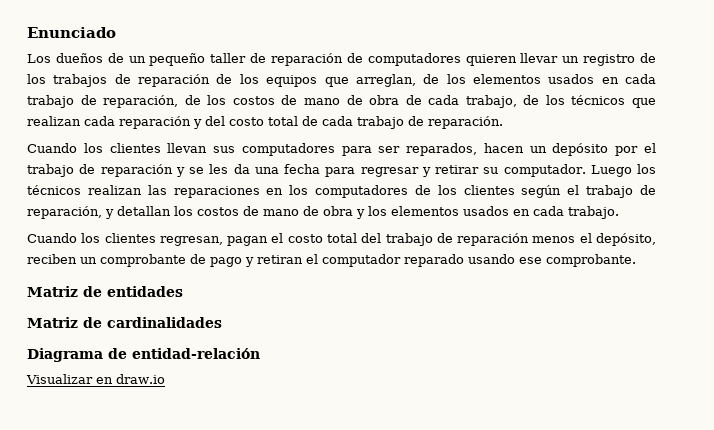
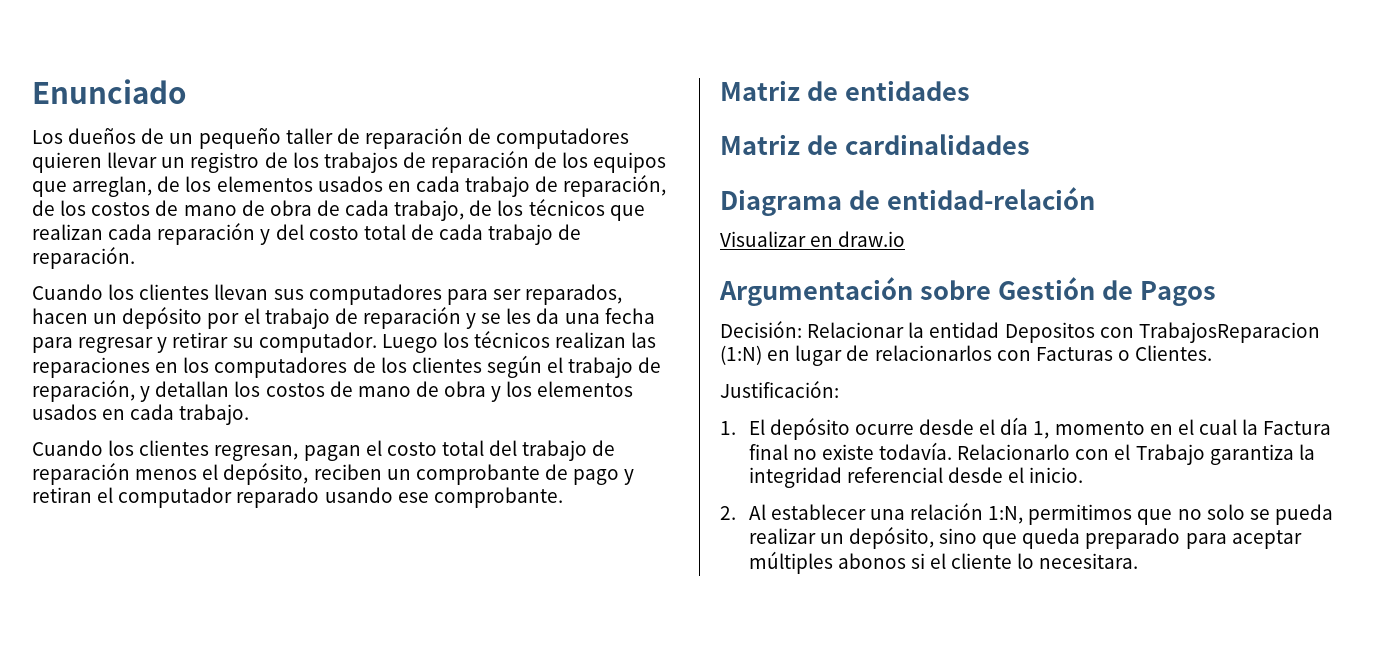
+ Argumentación sobre Gestión de Pagos
+ Decisión: Relacionar la entidad Depositos con TrabajosReparacion (1:N) en lugar de relacionarlos con Facturas o Clientes.
+ Justificación:
+ 1. El depósito ocurre desde el día 1, momento en el cual la Factura final no existe todavía. Relacionarlo con el Trabajo garantiza la integridad referencial desde el inicio.
+ 2. Al establecer una relación 1:N, permitimos que no solo se pueda realizar un depósito, sino que queda preparado para aceptar múltiples abonos si el cliente lo necesitara.

